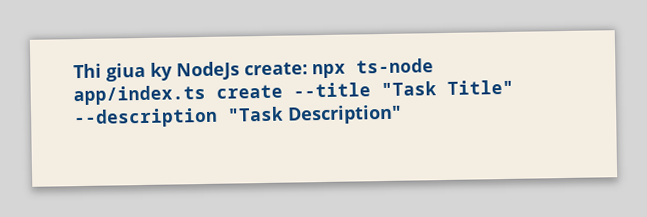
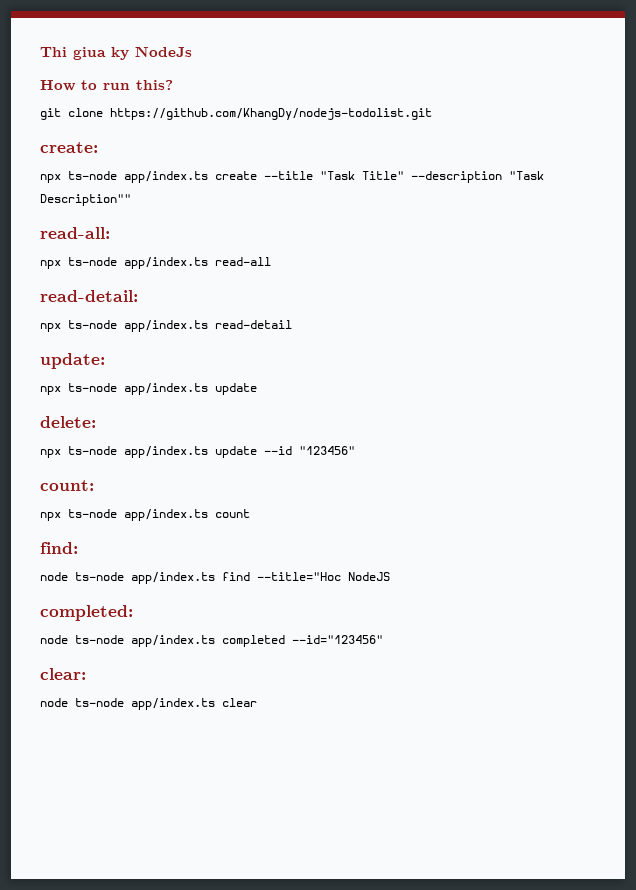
- Thi giua ky NodeJs create: npx ts-node app/index.ts create --title "Task Title" --description "Task Description"
+ Thi giua ky NodeJs
+ How to run this?
+ git clone https://github.com/KhangDy/nodejs-todolist.git
+ create:
+ npx ts-node app/index.ts create --title "Task Title" --description "Task Description""
+ read-all:
+ npx ts-node app/index.ts read-all
+ read-detail:
+ npx ts-node app/index.ts read-detail
+ update:
+ npx ts-node app/index.ts update
+ delete:
+ npx ts-node app/index.ts update --id "123456"
+ count:
+ npx ts-node app/index.ts count
+ find:
+ node ts-node app/index.ts find --title="Hoc NodeJS
+ completed:
+ node ts-node app/index.ts completed --id="123456"
+ clear:
+ node ts-node app/index.ts clear

